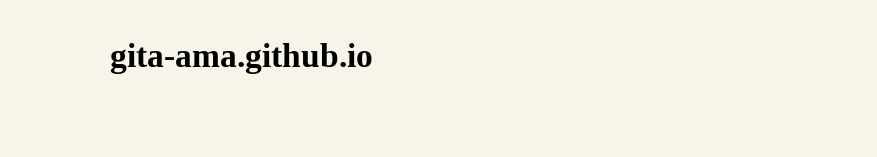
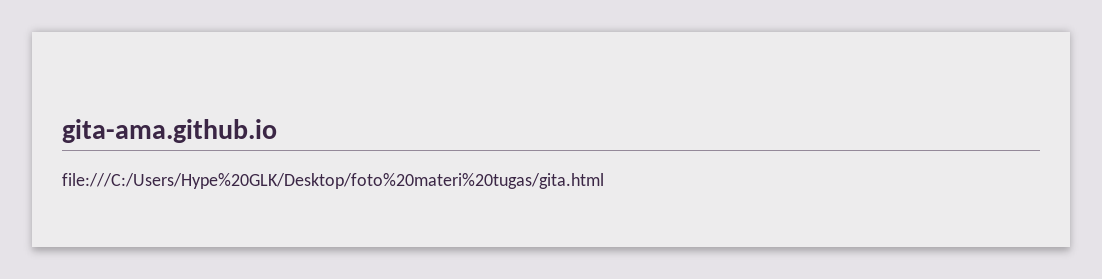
+ file:///C:/Users/Hype%20GLK/Desktop/foto%20materi%20tugas/gita.html

